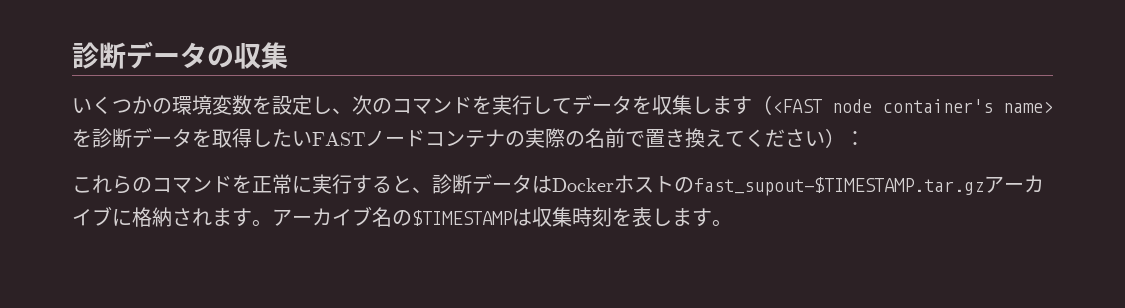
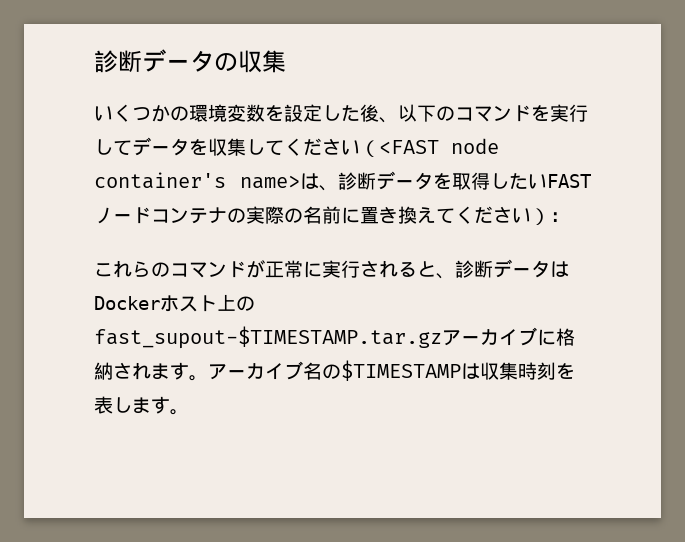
- いくつかの環境変数を設定し、次のコマンドを実行してデータを収集します（<FAST node container's name>を診断データを取得したいFASTノードコンテナの実際の名前で置き換えてください）：
+ いくつかの環境変数を設定した後、以下のコマンドを実行してデータを収集してください（<FAST node container's name>は、診断データを取得したいFASTノードコンテナの実際の名前に置き換えてください）：
- これらのコマンドを正常に実行すると、診断データはDockerホストのfast_supout-$TIMESTAMP.tar.gzアーカイブに格納されます。
+ これらのコマンドが正常に実行されると、診断データはDockerホスト上のfast_supout-$TIMESTAMP.tar.gzアーカイブに格納されます。

